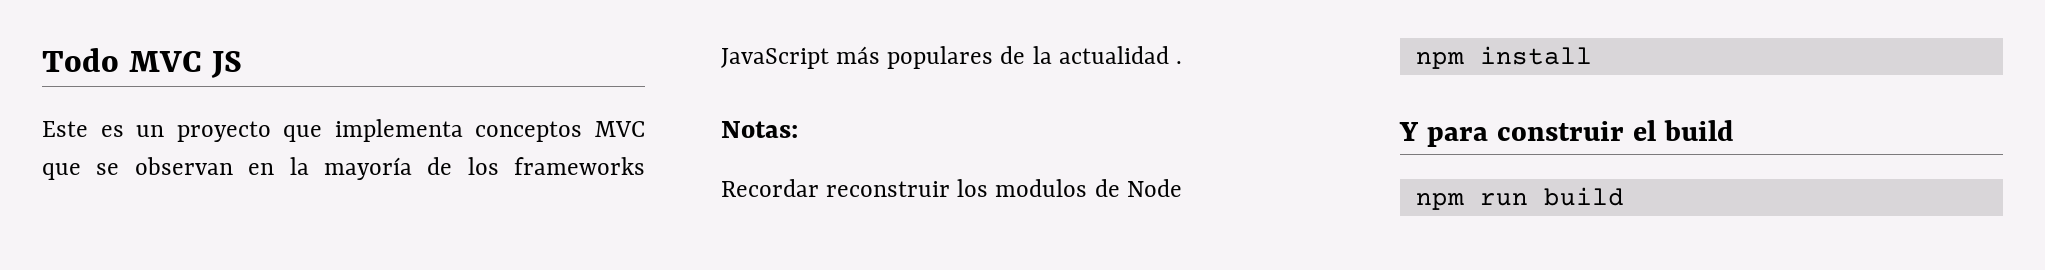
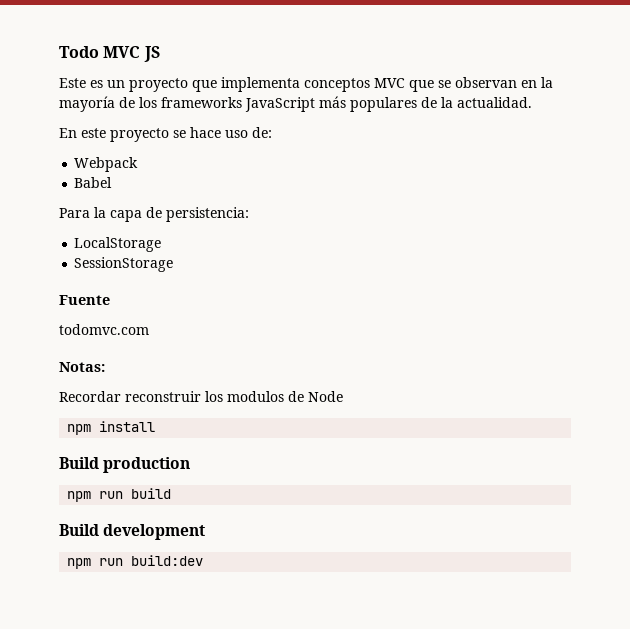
- Este es un proyecto que implementa conceptos MVC que se observan en la mayoría de los frameworks JavaScript más populares de la actualidad .
+ Este es un proyecto que implementa conceptos MVC que se observan en la mayoría de los frameworks JavaScript más populares de la actualidad.
+ En este proyecto se hace uso de:
+ Webpack
+ Babel
+ Para la capa de persistencia:
+ LocalStorage
+ SessionStorage
+ Fuente
+ todomvc.com
- Y para construir el build
+ Build production
  npm run build
+ Build development
+ npm run build:dev

